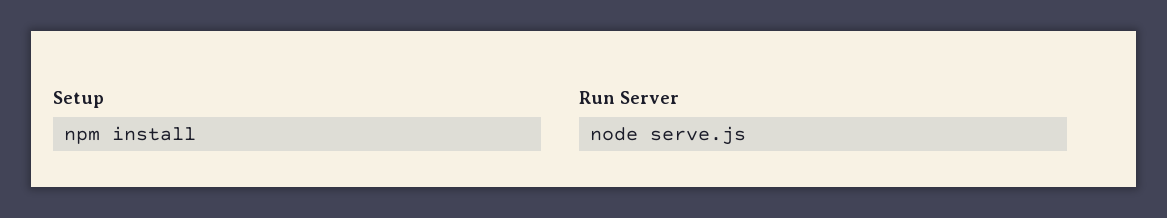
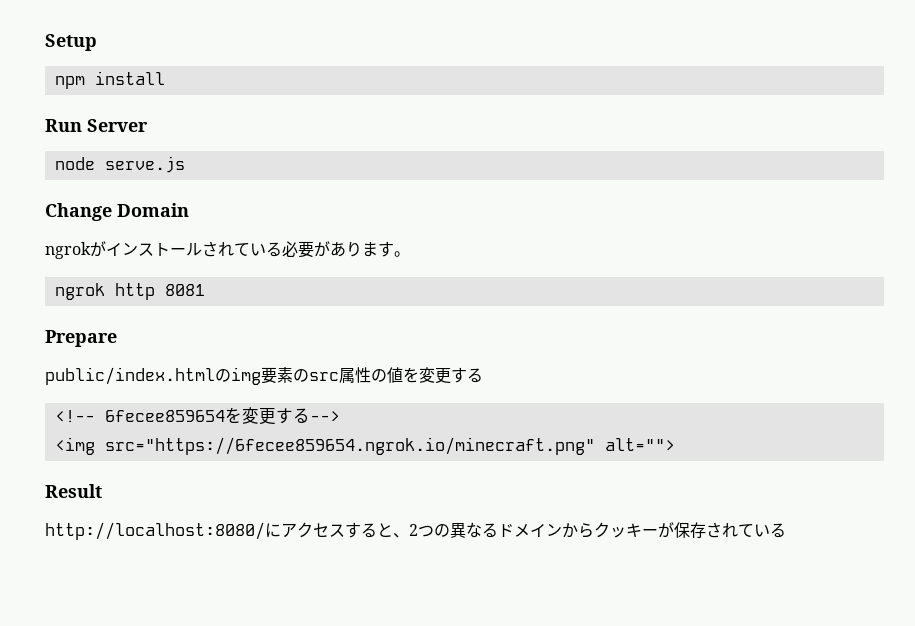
+ Change Domain
+ ngrokがインストールされている必要があります。
+ ngrok http 8081
+ Prepare
+ public/index.htmlのimg要素のsrc属性の値を変更する
+ <!-- 6fecee859654を変更する-->
+ <img src="https://6fecee859654.ngrok.io/minecraft.png" alt="">
+ Result
+ http://localhost:8080/にアクセスすると、2つの異なるドメインからクッキーが保存されている

